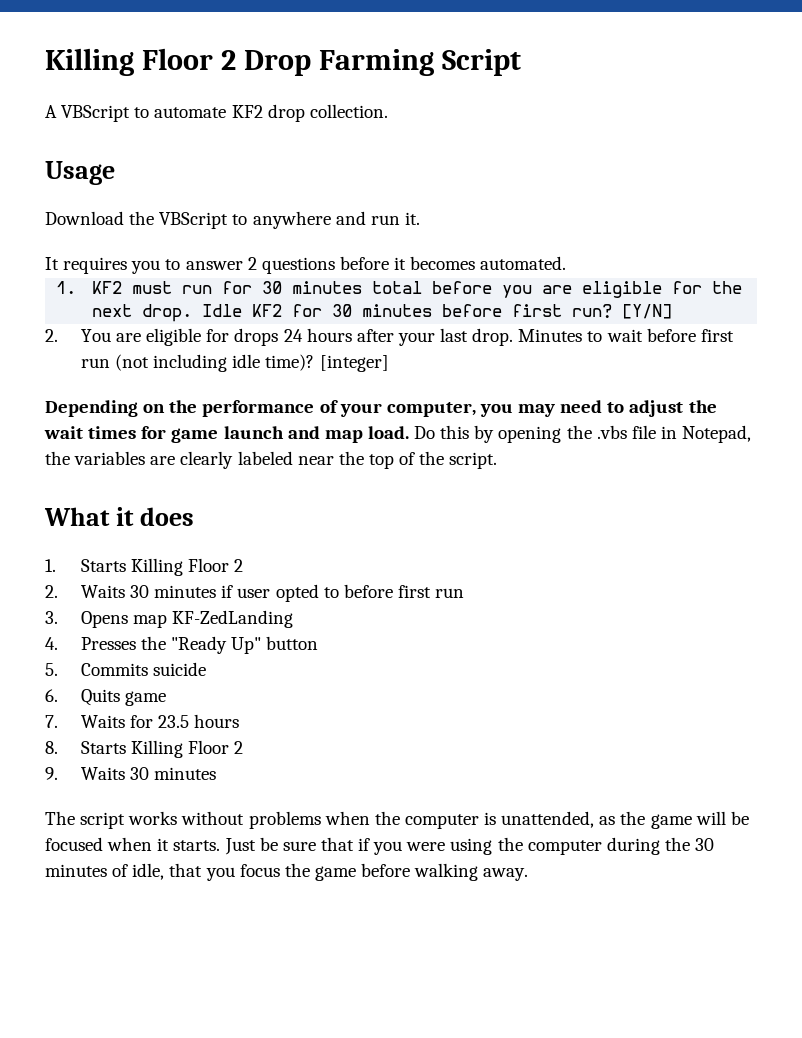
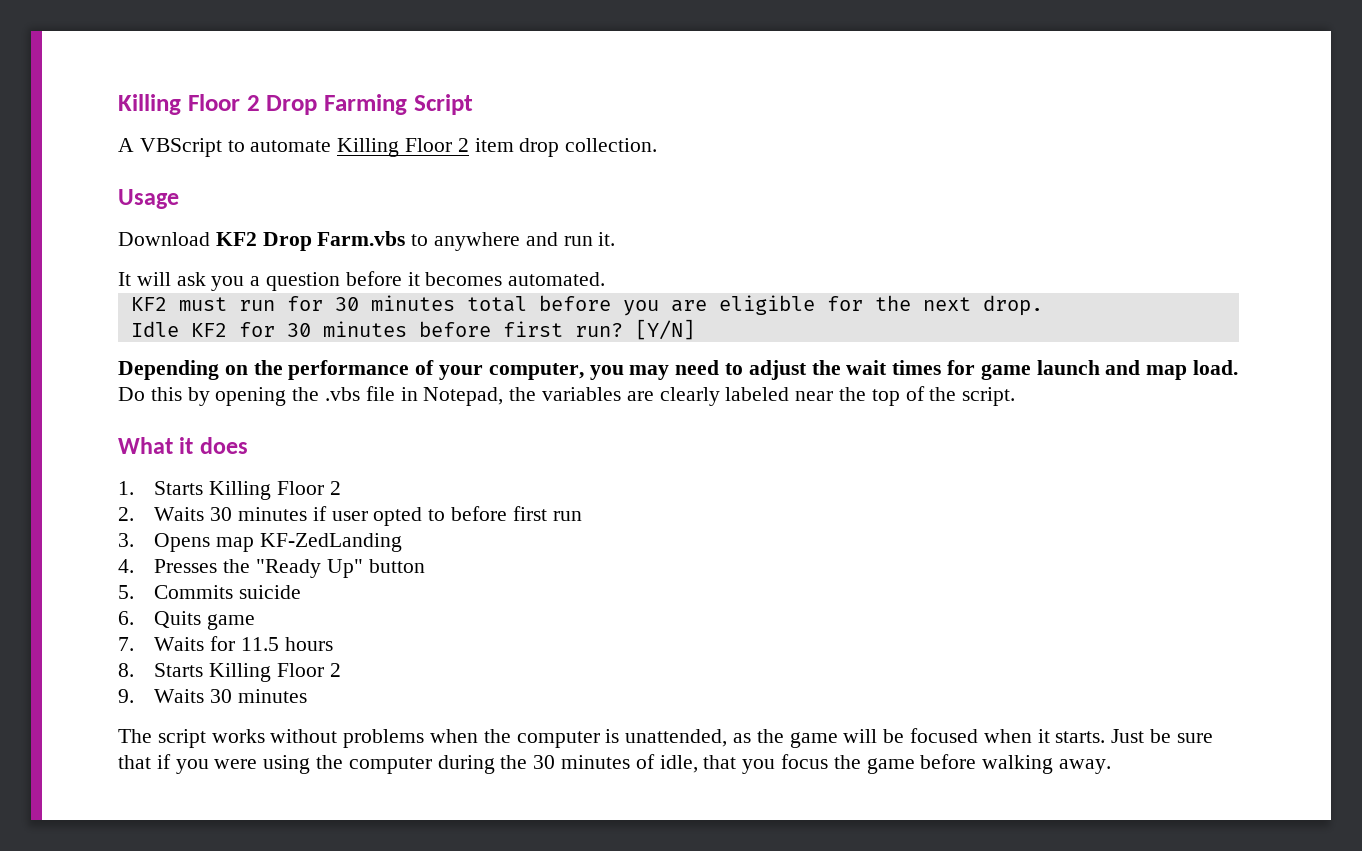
- A VBScript to automate KF2 drop collection.
+ A VBScript to automate Killing Floor 2 item drop collection.
- Download the VBScript to anywhere and run it.
+ Download KF2 Drop Farm.vbs to anywhere and run it.
- It requires you to answer 2 questions before it becomes automated.
+ It will ask you a question before it becomes automated.
- 1. KF2 must run for 30 minutes total before you are eligible for the next drop. Idle KF2 for 30 minutes before first run?
+ KF2 must run for 30 minutes total before you are eligible for the next drop.
+ Idle KF2 for 30 minutes before first run?
- 2. You are eligible for drops 24 hours after your last drop. Minutes to wait before first run (not including idle time)? [integer]
- 7. Waits for 23.5 hours
+ 7. Waits for 11.5 hours

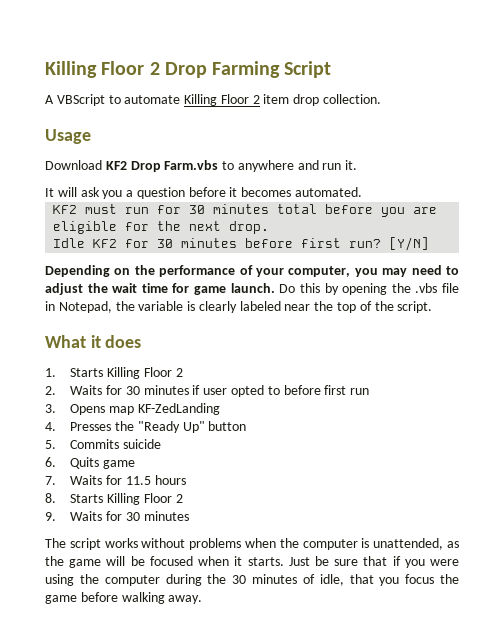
- Depending on the performance of your computer, you may need to adjust the wait times for game launch and map load.
+ Depending on the performance of your computer, you may need to adjust the wait time for game launch.
- Do this by opening the .vbs file in Notepad, the variables are clearly labeled near the top of the script.
+ Do this by opening the .vbs file in Notepad, the variable is clearly labeled near the top of the script.
- 2. Waits 30 minutes if user opted to before first run
+ 2. Waits for 30 minutes if user opted to before first run
- 9. Waits 30 minutes
+ 9. Waits for 30 minutes

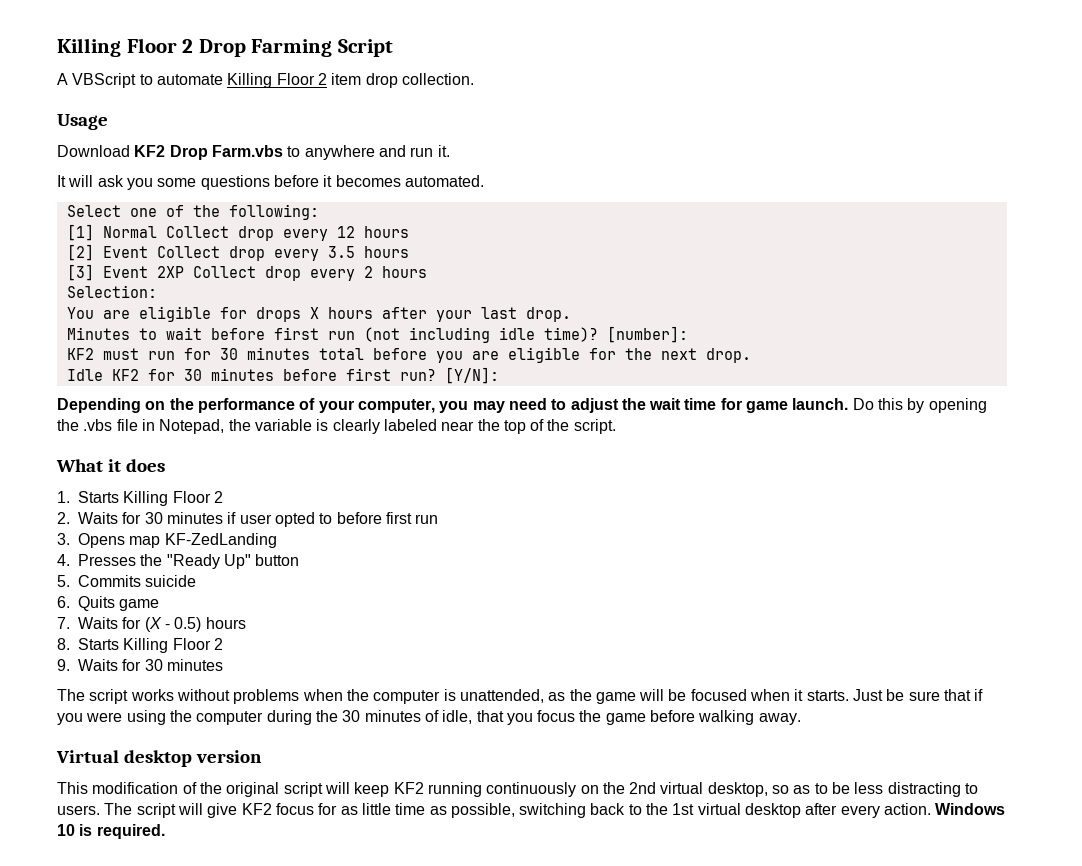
- It will ask you a question before it becomes automated.
+ It will ask you some questions before it becomes automated.
+ Select one of the following:
+ [1] Normal Collect drop every 12 hours
+ [2] Event Collect drop every 3.5 hours
+ [3] Event 2XP Collect drop every 2 hours
+ Selection:
+ You are eligible for drops X hours after your last drop.
+ Minutes to wait before first run (not including idle time)? [number]:
- [Y/N]
+ [Y/N]:
- 7. Waits for 11.5 hours
+ 7. Waits for (X - 0.5) hours
+ Virtual desktop version
+ This modification of the original script will keep KF2 running continuously on the 2nd virtual desktop, so as to be less distracting to users. The script will give KF2 focus for as little time as possible, switching back to the 1st virtual desktop after every action. Windows 10 is required.

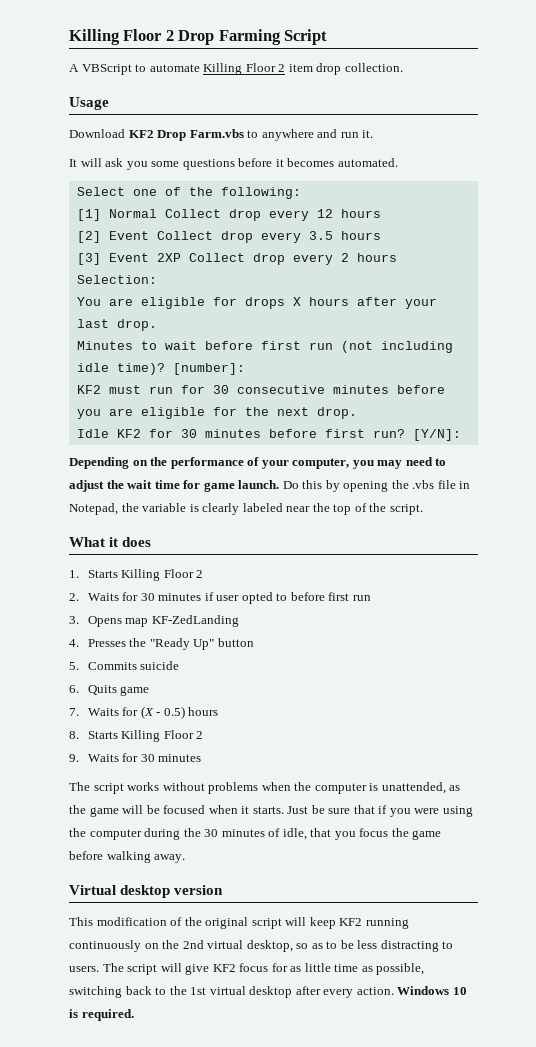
- KF2 must run for 30 minutes total before you are eligible for the next drop.
+ KF2 must run for 30 consecutive minutes before you are eligible for the next drop.

